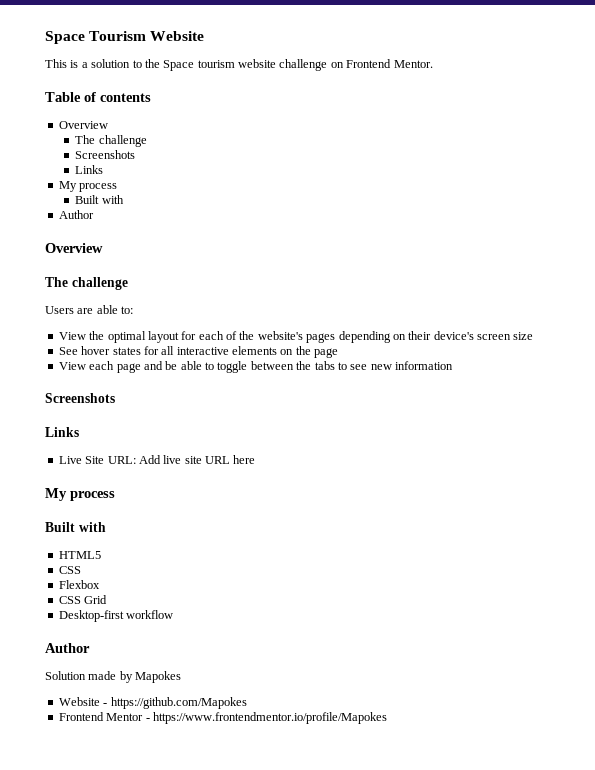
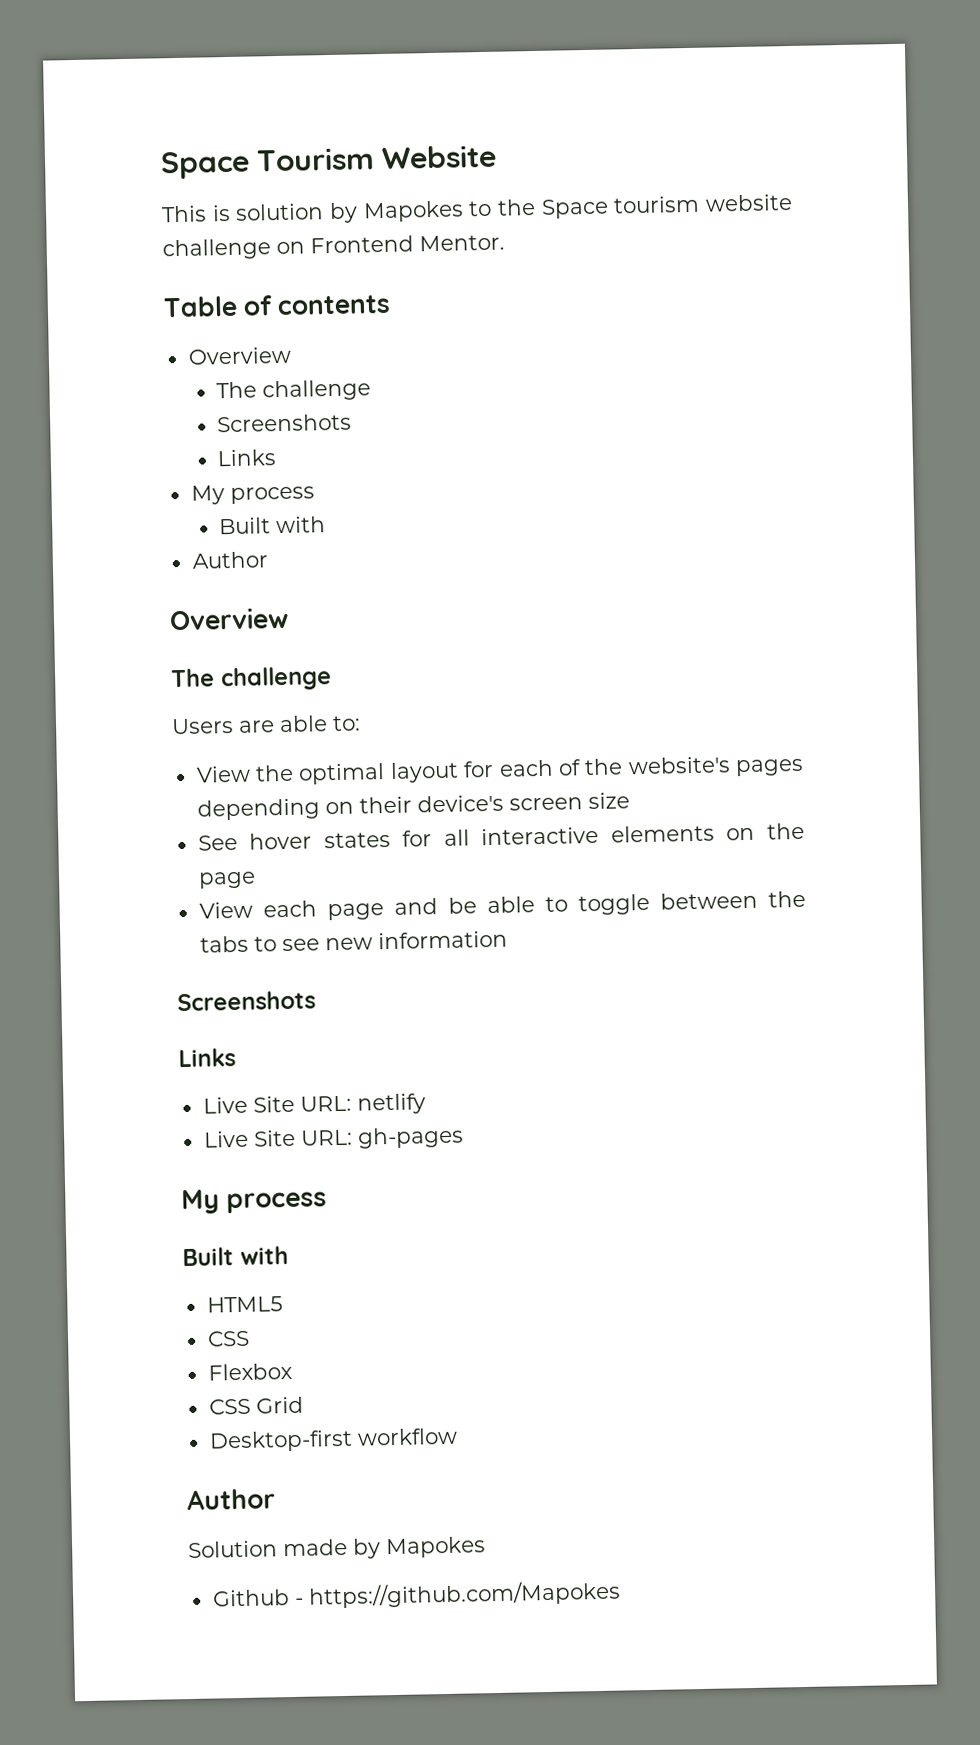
- This is a solution to the Space tourism website challenge on Frontend Mentor.
+ This is solution by Mapokes to the Space tourism website challenge on Frontend Mentor.
- Live Site URL: Add live site URL here
+ Live Site URL: netlify
+ Live Site URL: gh-pages
- Website - https://github.com/Mapokes
+ Github - https://github.com/Mapokes
- Frontend Mentor - https://www.frontendmentor.io/profile/Mapokes

